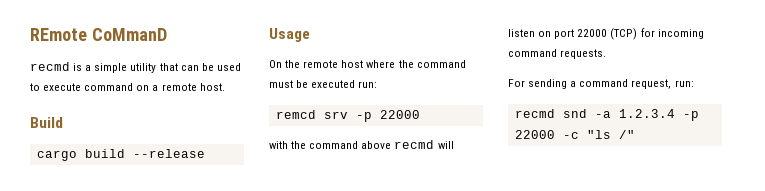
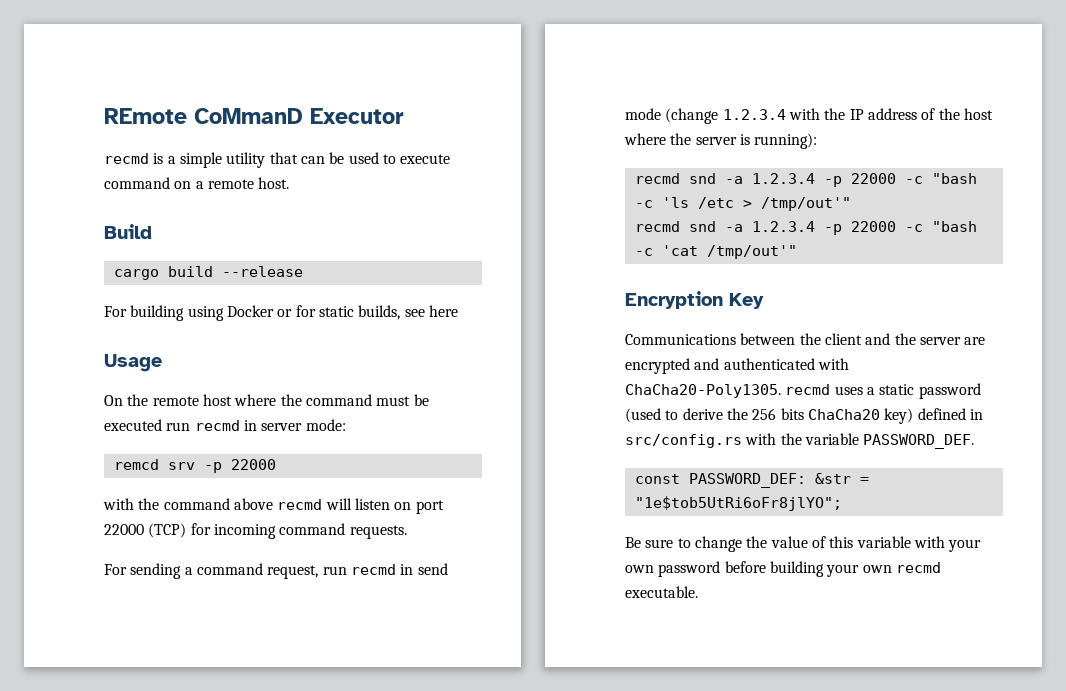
- REmote CoMmanD
+ REmote CoMmanD Executor
+ For building using Docker or for static builds, see here
- On the remote host where the command must be executed run:
+ On the remote host where the command must be executed run recmd in server mode:
- For sending a command request, run:
- recmd snd -a 1.2.3.4 -p 22000 -c "ls /"
+ For sending a command request, run recmd in send mode (change 1.2.3.4 with the IP address of the host where the server is running):
+ recmd snd -a 1.2.3.4 -p 22000 -c "bash -c 'ls /etc > /tmp/out'"
+ recmd snd -a 1.2.3.4 -p 22000 -c "bash -c 'cat /tmp/out'"
+ Encryption Key
+ Communications between the client and the server are encrypted and authenticated with ChaCha20-Poly1305. recmd uses a static password (used to derive the 256 bits ChaCha20 key) defined in src/config.rs with the variable PASSWORD_DEF.
+ const PASSWORD_DEF: &str = "1e$tob5UtRi6oFr8jlYO";
+ Be sure to change the value of this variable with your own password before building your own recmd executable.

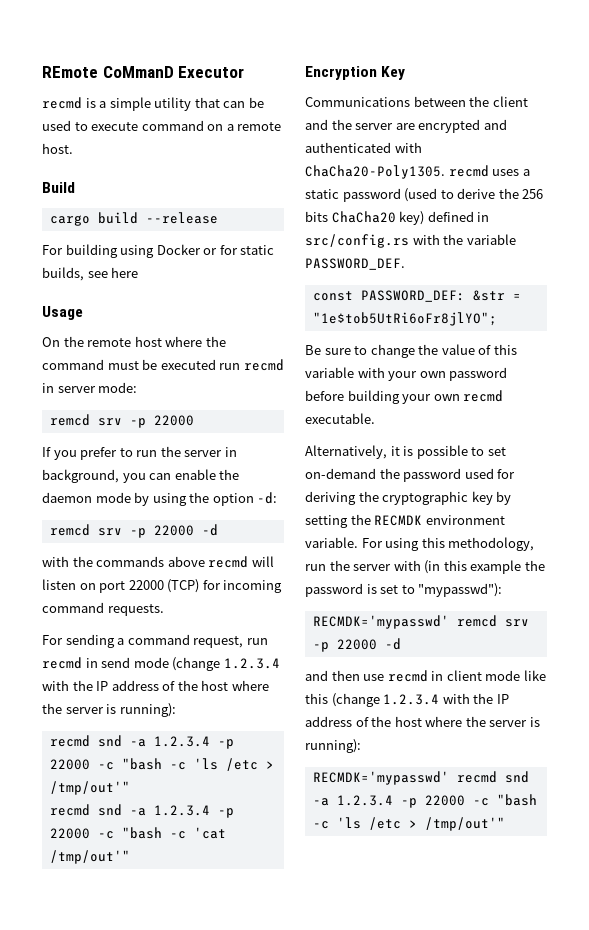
- with the command above recmd will listen on port 22000 (TCP) for incoming command requests.
+ If you prefer to run the server in background, you can enable the daemon mode by using the option -d:
+ remcd srv -p 22000 -d
+ with the commands above recmd will listen on port 22000 (TCP) for incoming command requests.
+ Alternatively, it is possible to set on-demand the password used for deriving the cryptographic key by setting the RECMDK environment variable. For using this methodology, run the server with (in this example the password is set to "mypasswd"):
+ RECMDK='mypasswd' remcd srv -p 22000 -d
+ and then use recmd in client mode like this (change 1.2.3.4 with the IP address of the host where the server is running):
+ RECMDK='mypasswd' recmd snd -a 1.2.3.4 -p 22000 -c "bash -c 'ls /etc > /tmp/out'"

